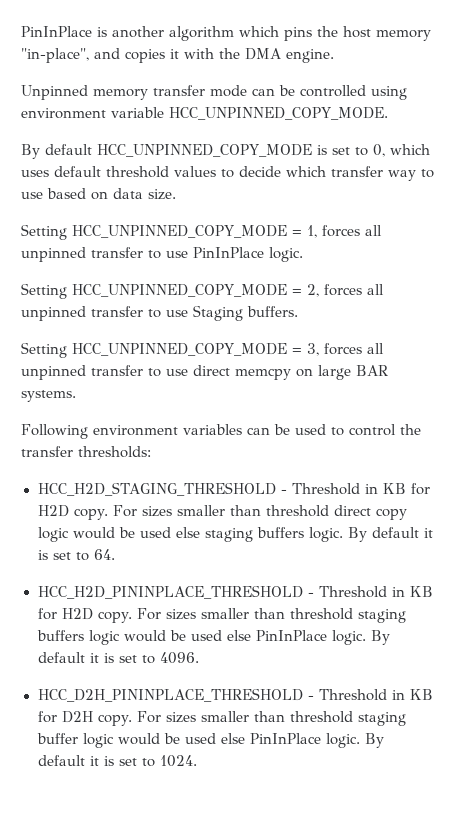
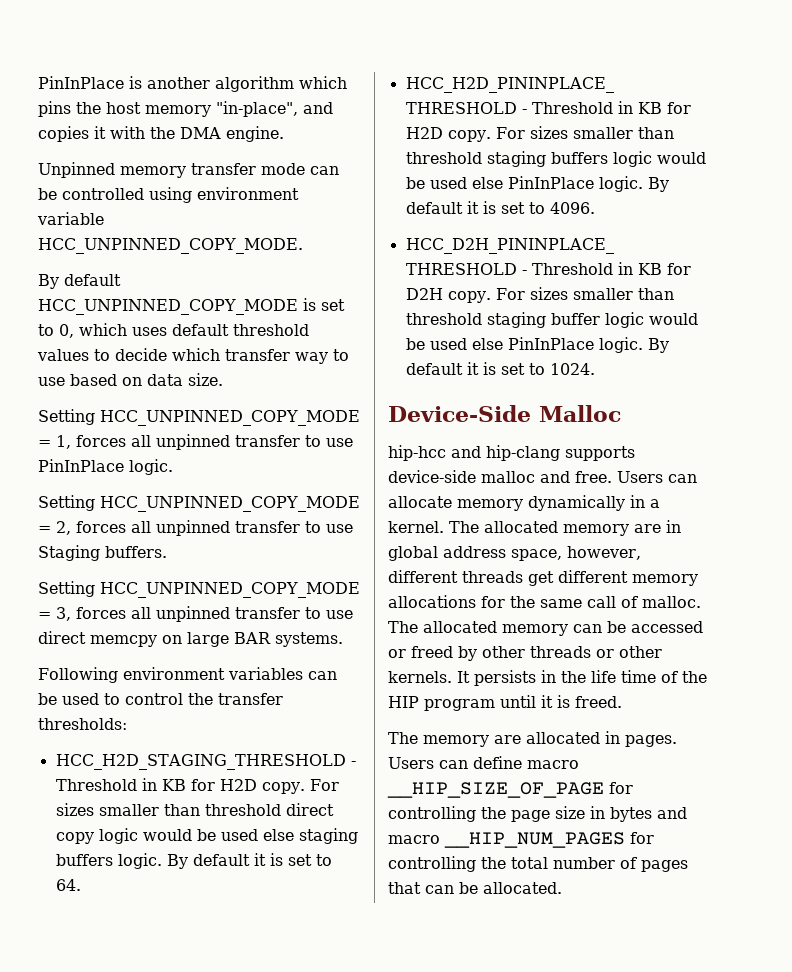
+ Device-Side Malloc
+ hip-hcc and hip-clang supports device-side malloc and free. Users can allocate memory dynamically in a kernel. The allocated memory are in global address space, however, different threads get different memory allocations for the same call of malloc. The allocated memory can be accessed or freed by other threads or other kernels. It persists in the life time of the HIP program until it is freed.
+ The memory are allocated in pages. Users can define macro __HIP_SIZE_OF_PAGE for controlling the page size in bytes and macro __HIP_NUM_PAGES for controlling the total number of pages that can be allocated.

